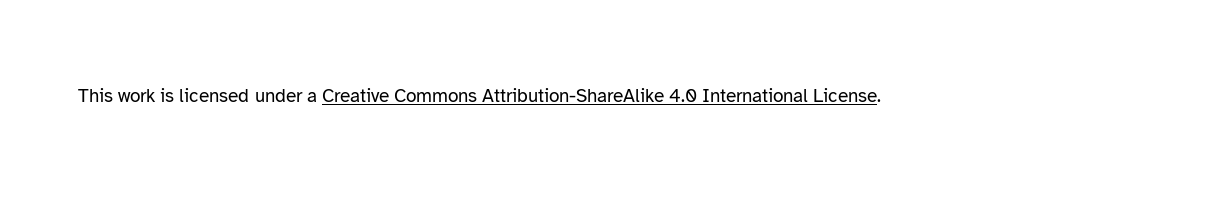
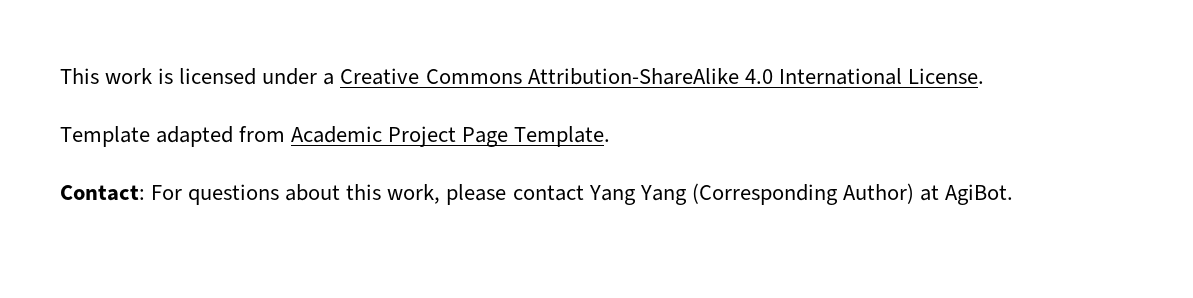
+ Template adapted from Academic Project Page Template.
+ Contact: For questions about this work, please contact Yang Yang (Corresponding Author) at AgiBot.

